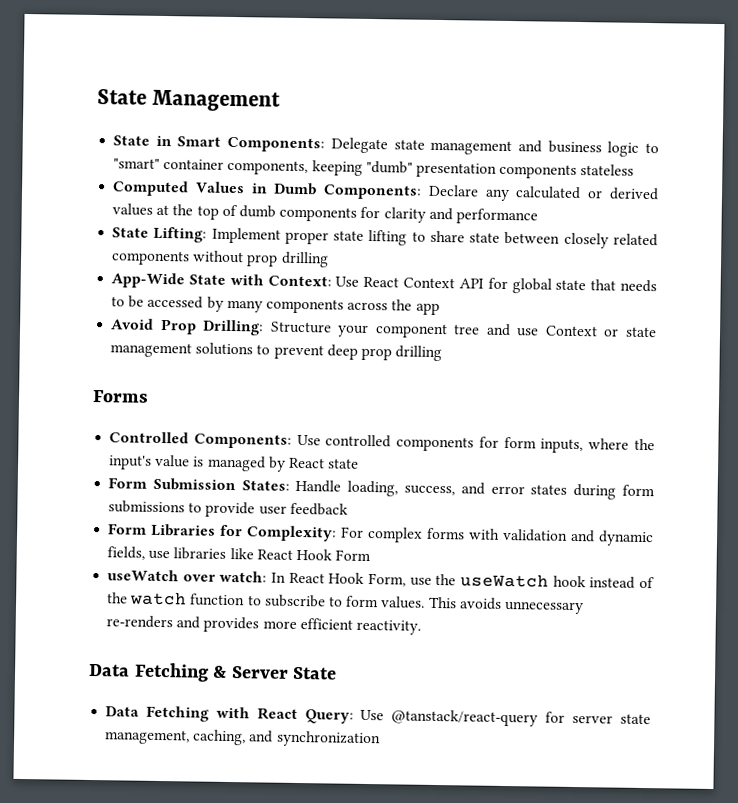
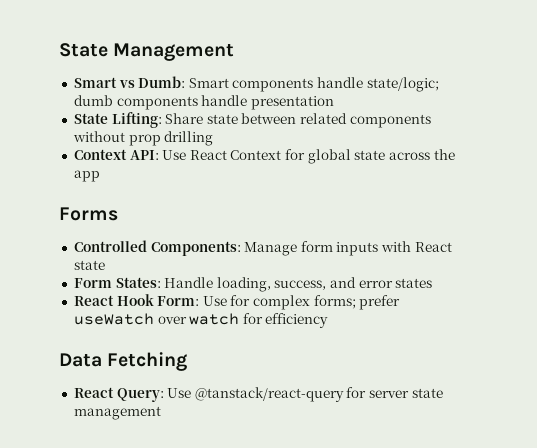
- State in Smart Components: Delegate state management and business logic to "smart" container components, keeping "dumb" presentation components stateless
- Computed Values in Dumb Components: Declare any calculated or derived values at the top of dumb components for clarity and performance
- State Lifting: Implement proper state lifting to share state between closely related components without prop drilling
+ Smart vs Dumb: Smart components handle state/logic; dumb components handle presentation
+ State Lifting: Share state between related components without prop drilling
- App-Wide State with Context: Use React Context API for global state that needs to be accessed by many components across the app
- Avoid Prop Drilling: Structure your component tree and use Context or state management solutions to prevent deep prop drilling
+ Context API: Use React Context for global state across the app
  Forms
- Controlled Components: Use controlled components for form inputs, where the input's value is managed by React state
+ Controlled Components: Manage form inputs with React state
- Form Submission States: Handle loading, success, and error states during form submissions to provide user feedback
- Form Libraries for Complexity: For complex forms with validation and dynamic fields, use libraries like React Hook Form
- useWatch over watch: In React Hook Form, use the useWatch hook instead of the watch function to subscribe to form values. This avoids unnecessary re-renders and provides more efficient reactivity.
- Data Fetching & Server State
- Data Fetching with React Query: Use @tanstack/react-query for server state management, caching, and synchronization
+ Form States: Handle loading, success, and error states
+ React Hook Form: Use for complex forms; prefer useWatch over watch for efficiency
+ Data Fetching
+ React Query: Use @tanstack/react-query for server state management

